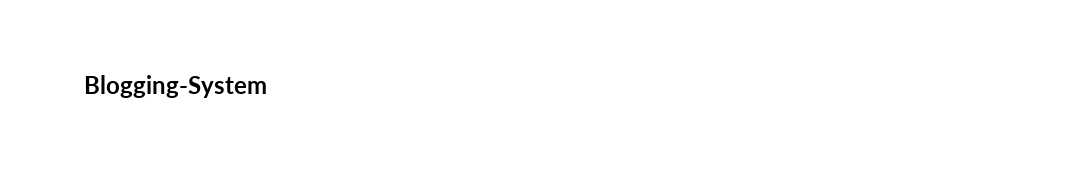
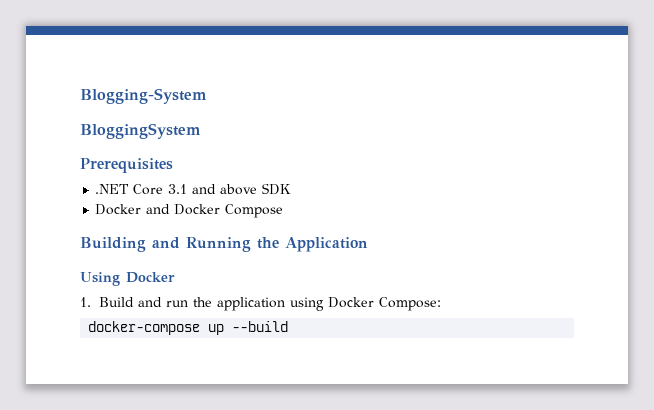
+ BloggingSystem
+ Prerequisites
+ .NET Core 3.1 and above SDK
+ Docker and Docker Compose
+ Building and Running the Application
+ Using Docker
+ 1. Build and run the application using Docker Compose:
+ docker-compose up --build

